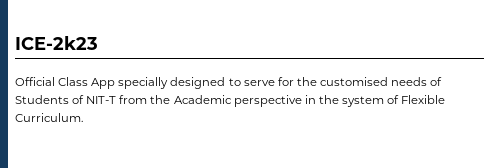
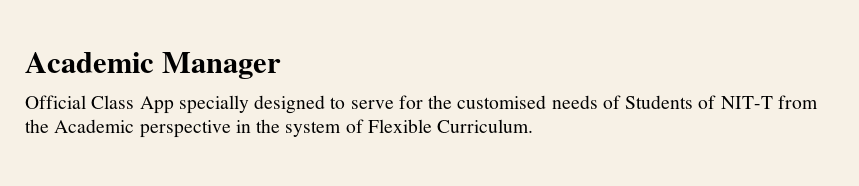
- ICE-2k23
+ Academic Manager

